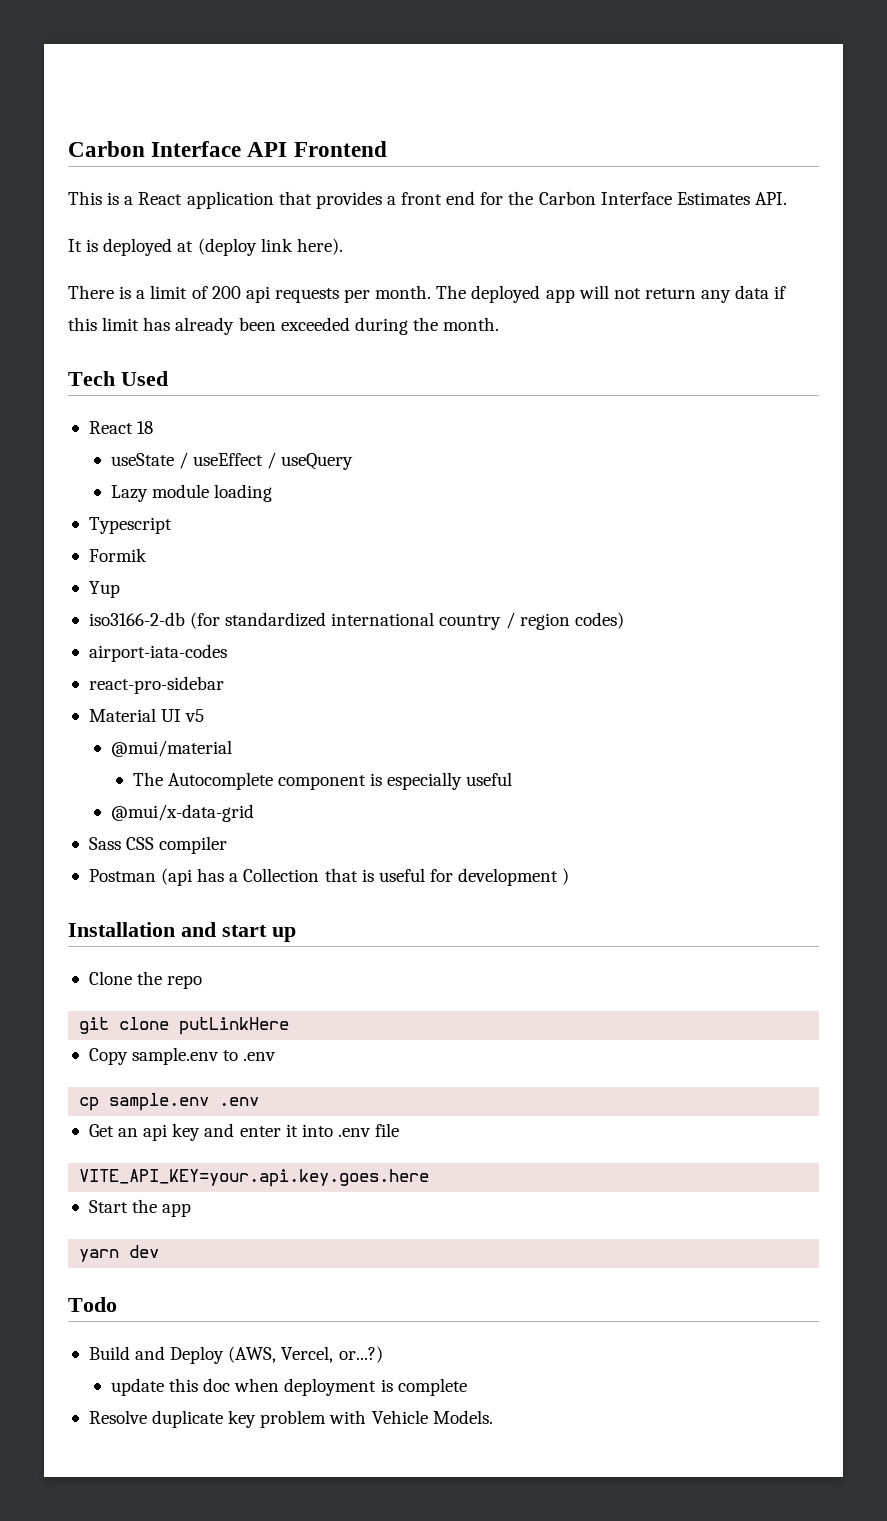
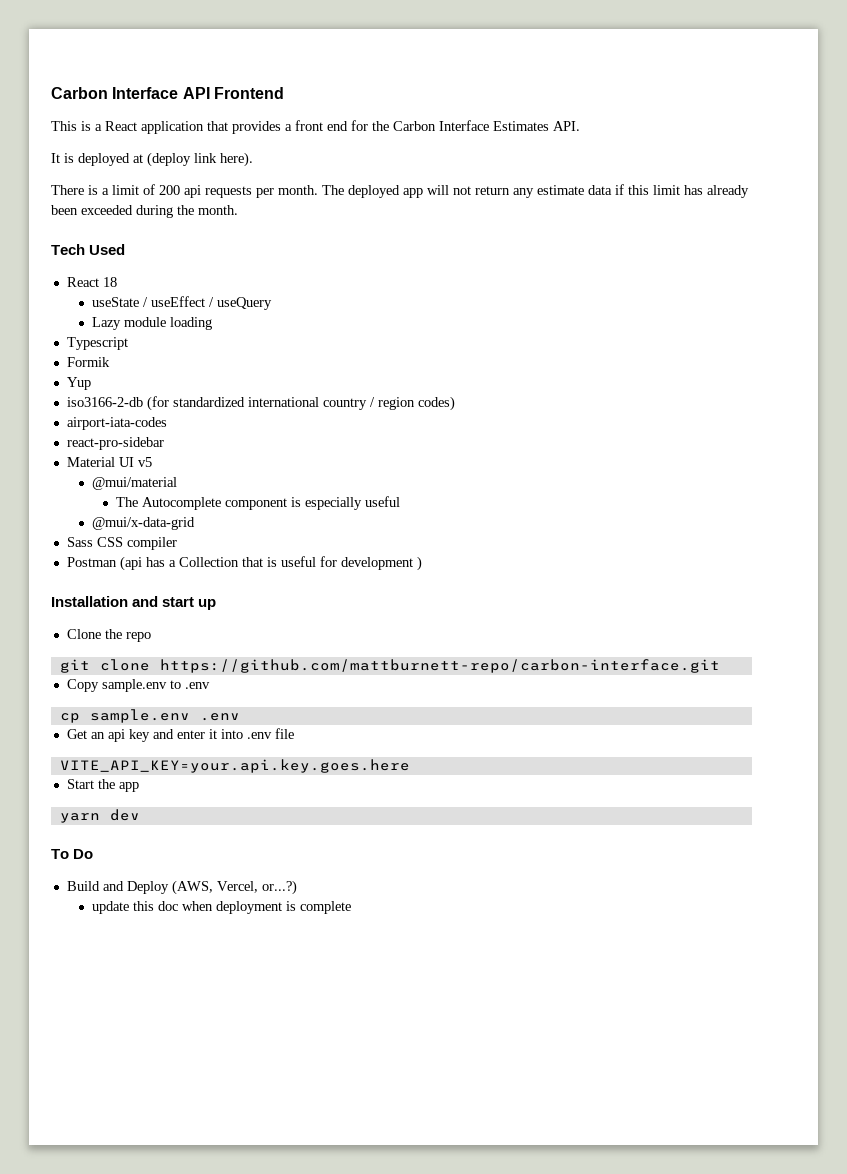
- The deployed app will not return any data if this limit has already been exceeded during the month.
+ The deployed app will not return any estimate data if this limit has already been exceeded during the month.
- git clone putLinkHere
+ git clone https://github.com/mattburnett-repo/carbon-interface.git
- Todo
+ To Do
- Resolve duplicate key problem with Vehicle Models.

